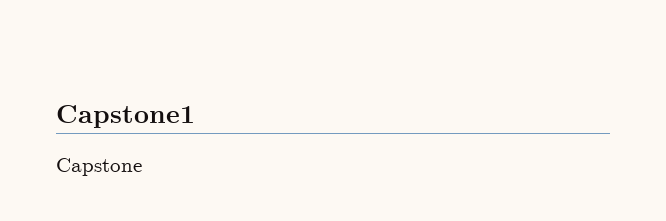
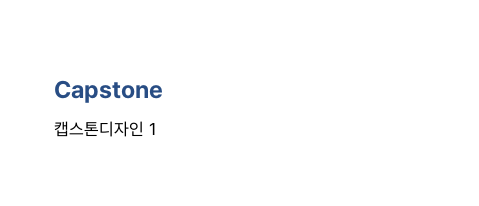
- Capstone1
  Capstone
+ 캡스톤디자인 1

